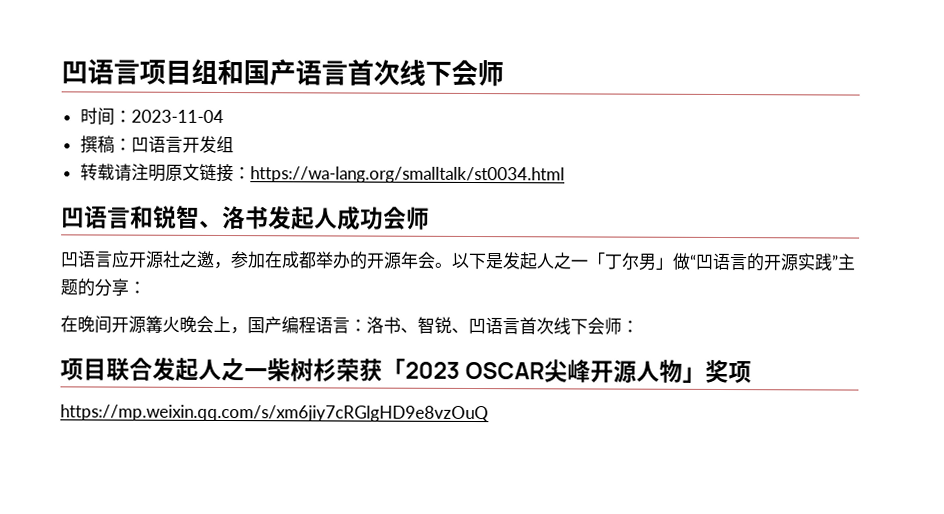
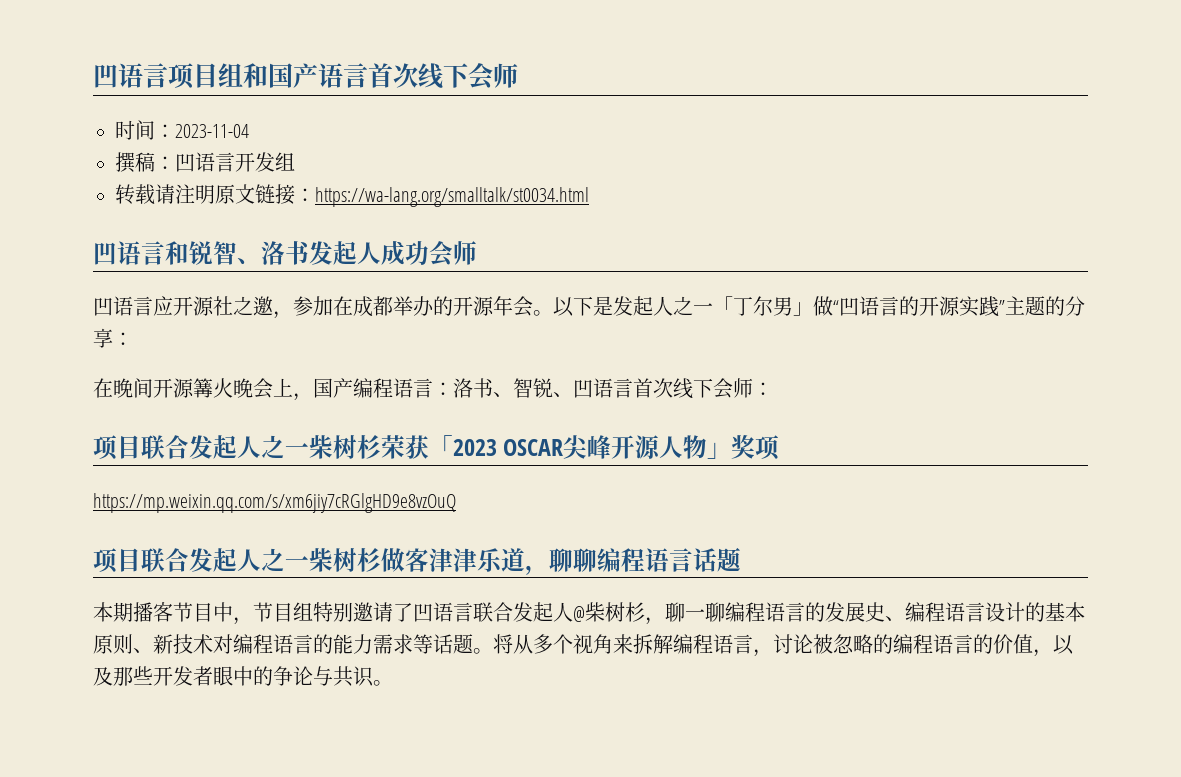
+ 项目联合发起人之一柴树杉做客津津乐道，聊聊编程语言话题
+ 本期播客节目中，节目组特别邀请了凹语言联合发起人@柴树杉，聊一聊编程语言的发展史、编程语言设计的基本原则、新技术对编程语言的能力需求等话题。将从多个视角来拆解编程语言，讨论被忽略的编程语言的价值，以及那些开发者眼中的争论与共识。

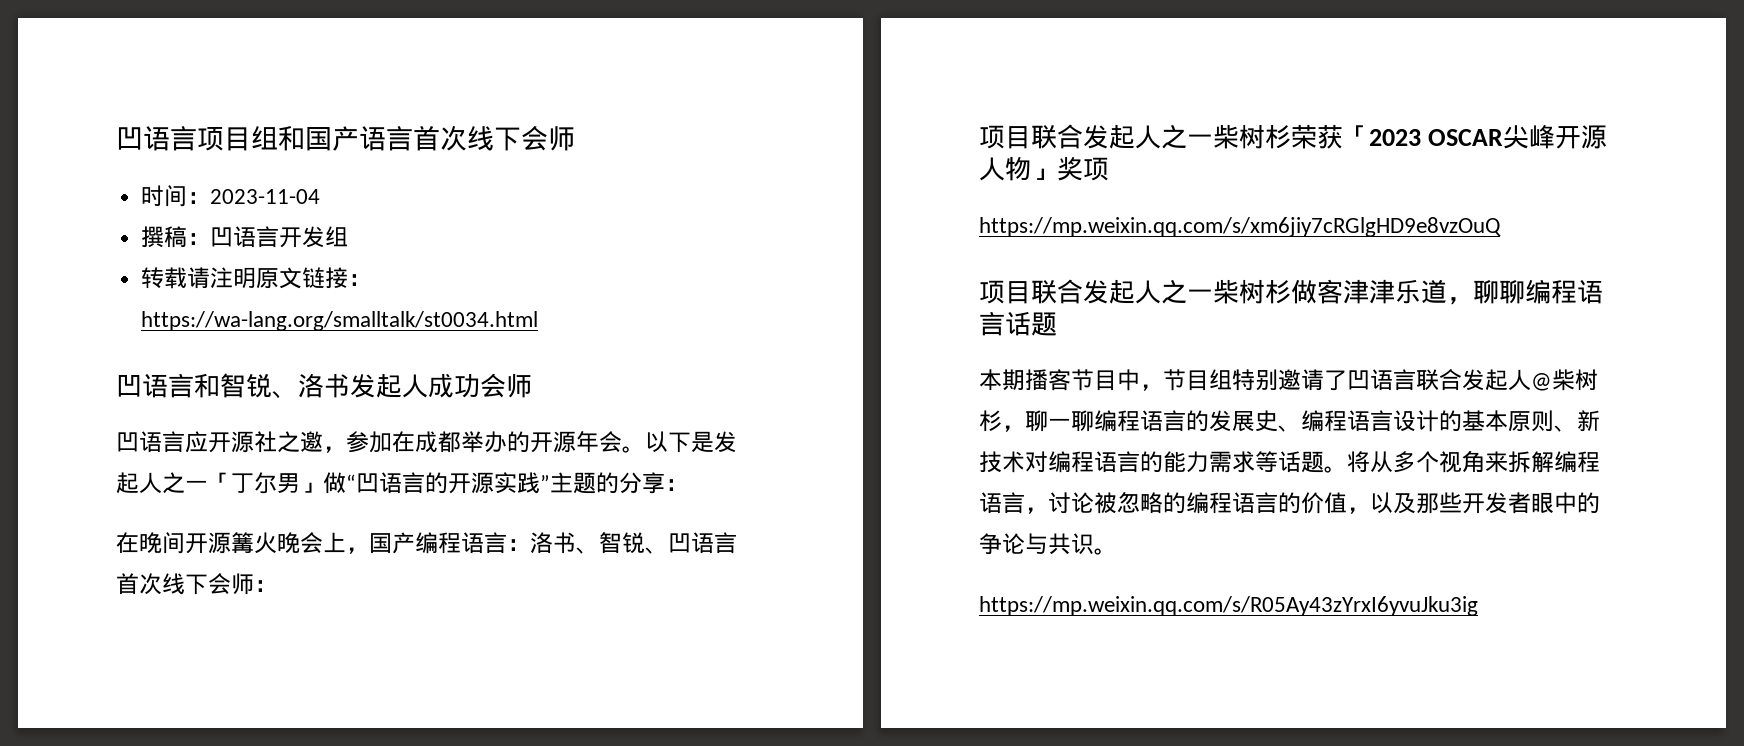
- 凹语言和锐智、洛书发起人成功会师
+ 凹语言和智锐、洛书发起人成功会师
+ https://mp.weixin.qq.com/s/R05Ay43zYrxI6yvuJku3ig

